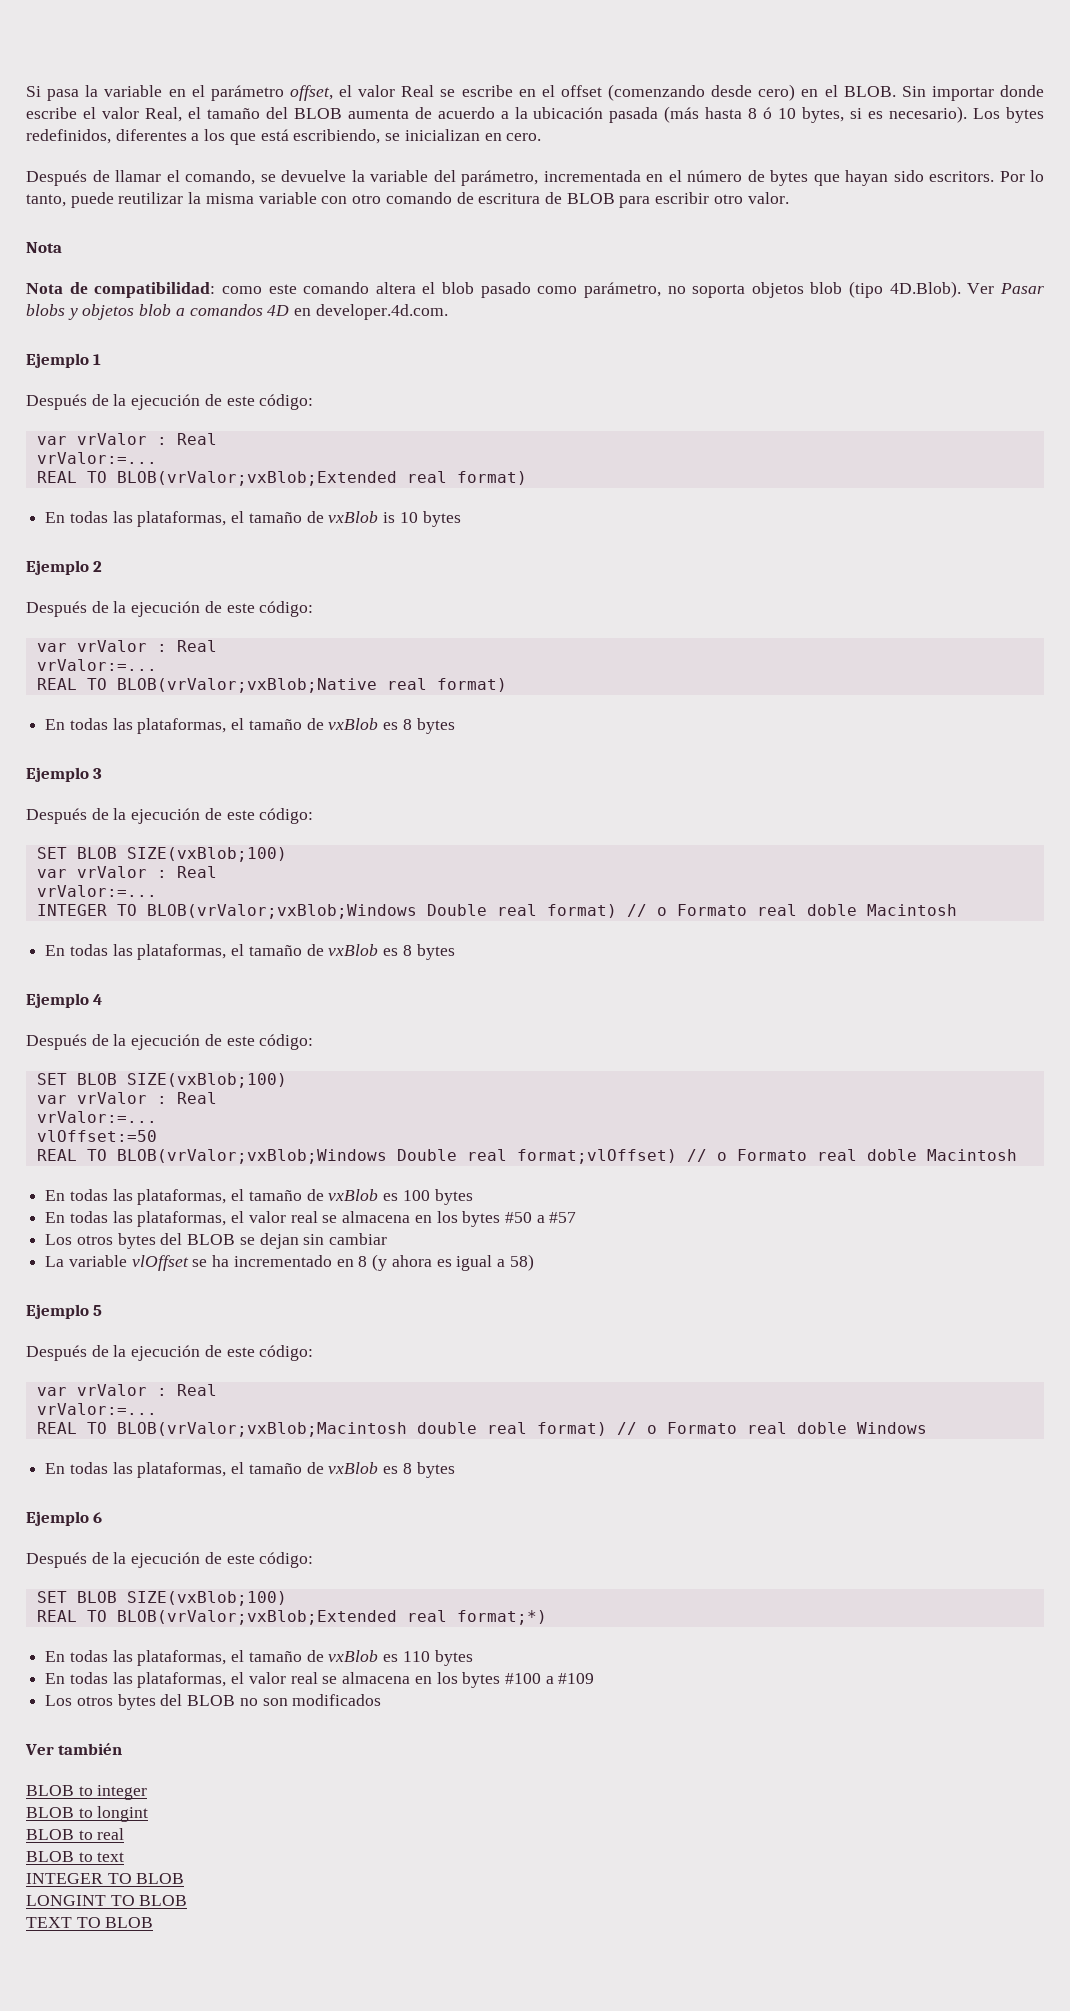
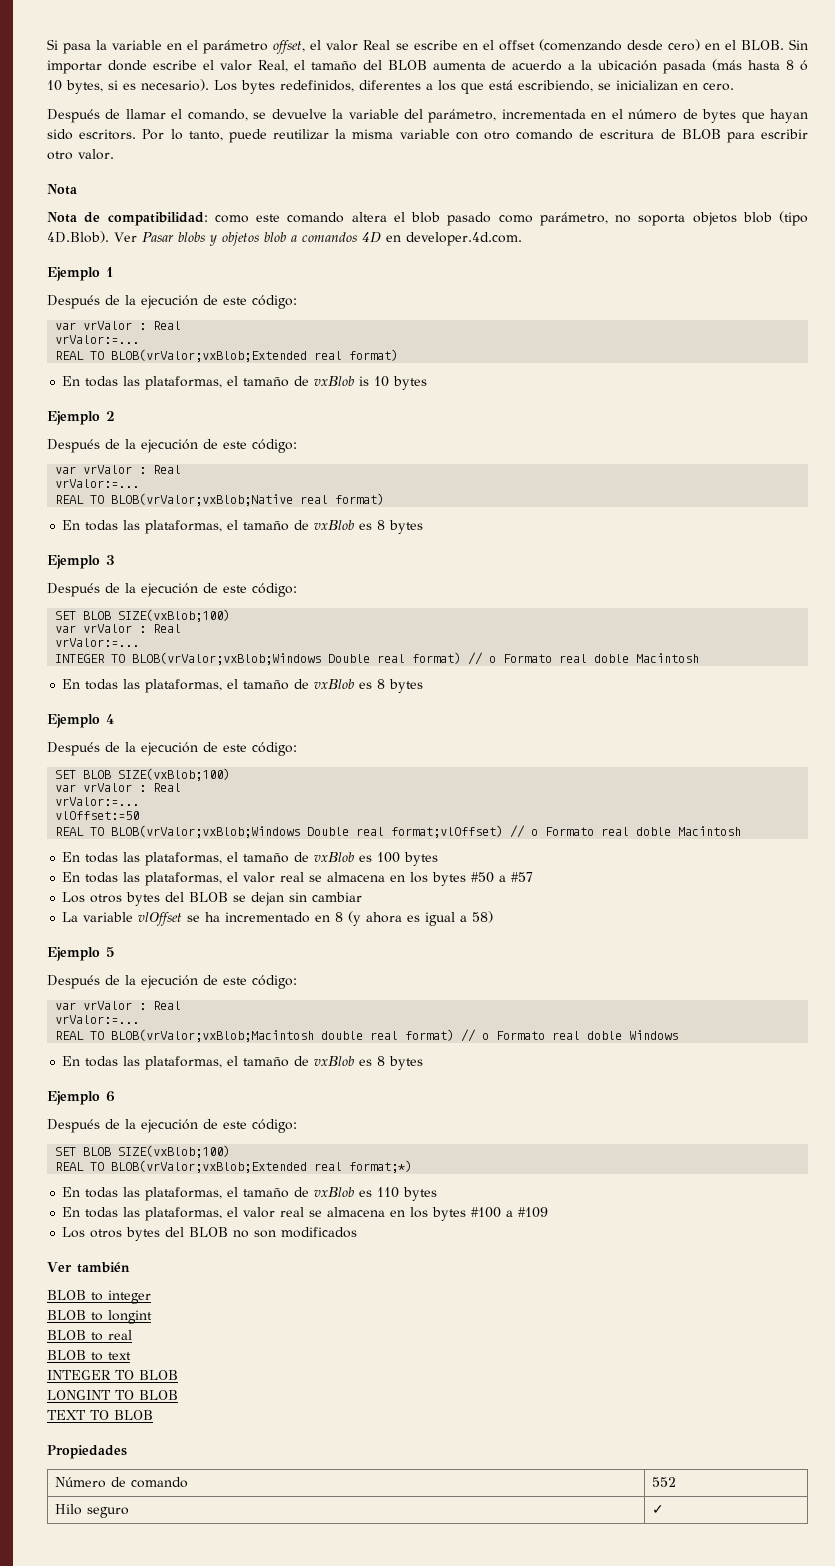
+ Propiedades
+ Número de comando | 552
+ Hilo seguro | ✓

